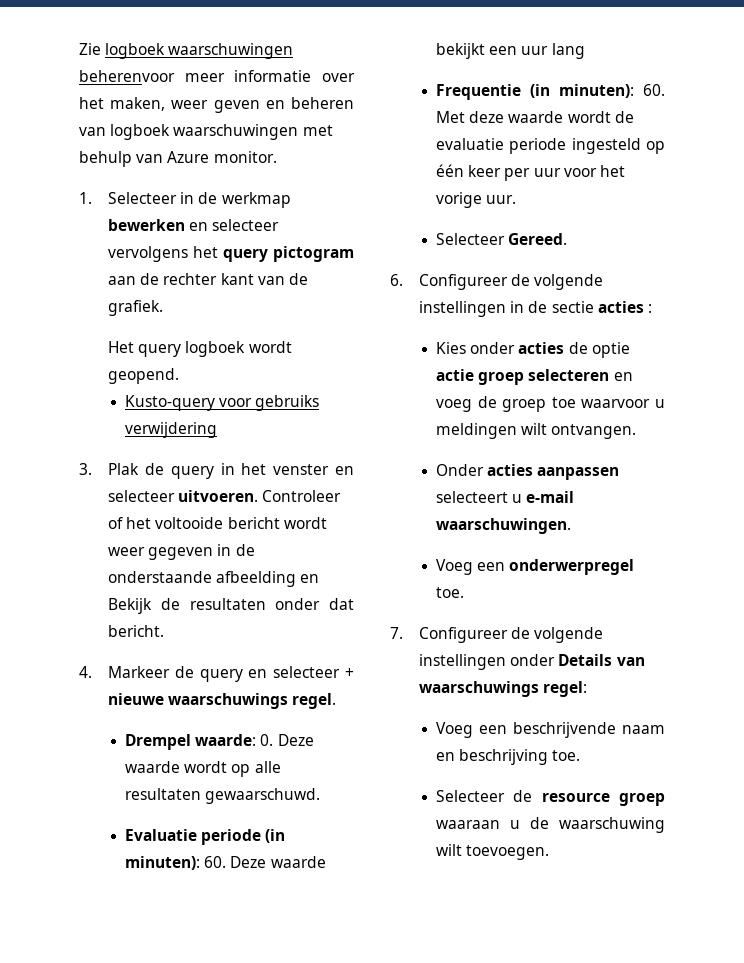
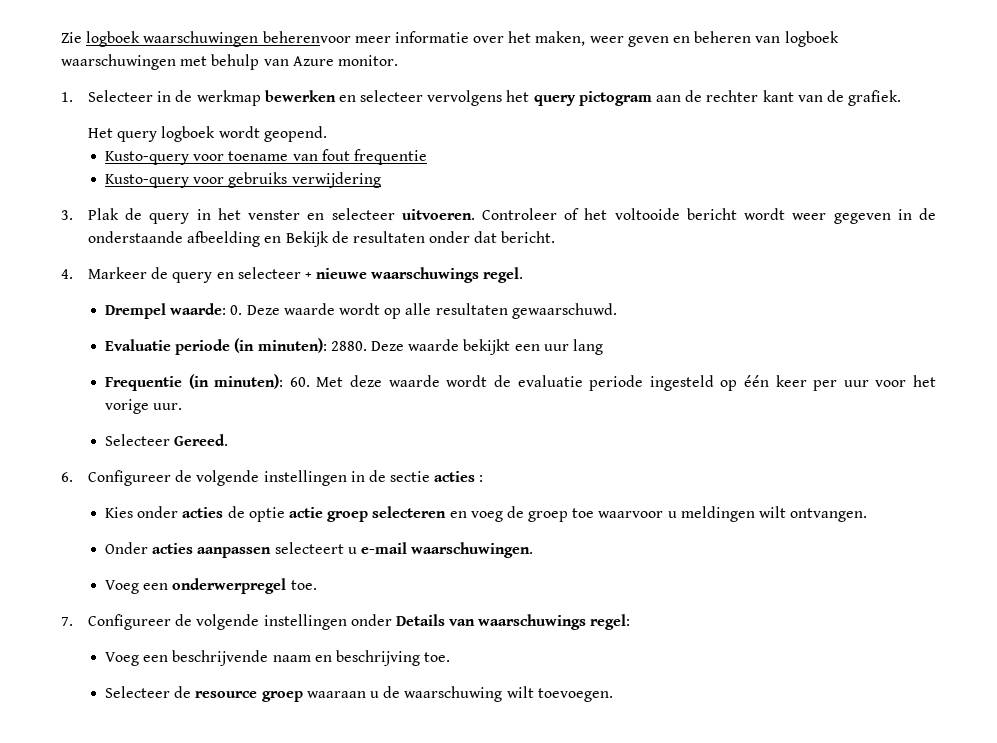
+ Kusto-query voor toename van fout frequentie
- Evaluatie periode (in minuten): 60. Deze waarde bekijkt een uur lang
+ Evaluatie periode (in minuten): 2880. Deze waarde bekijkt een uur lang

